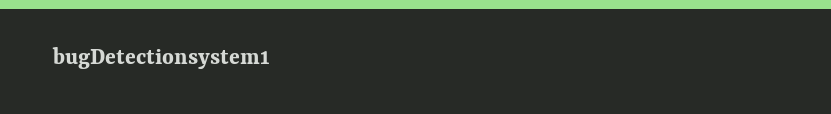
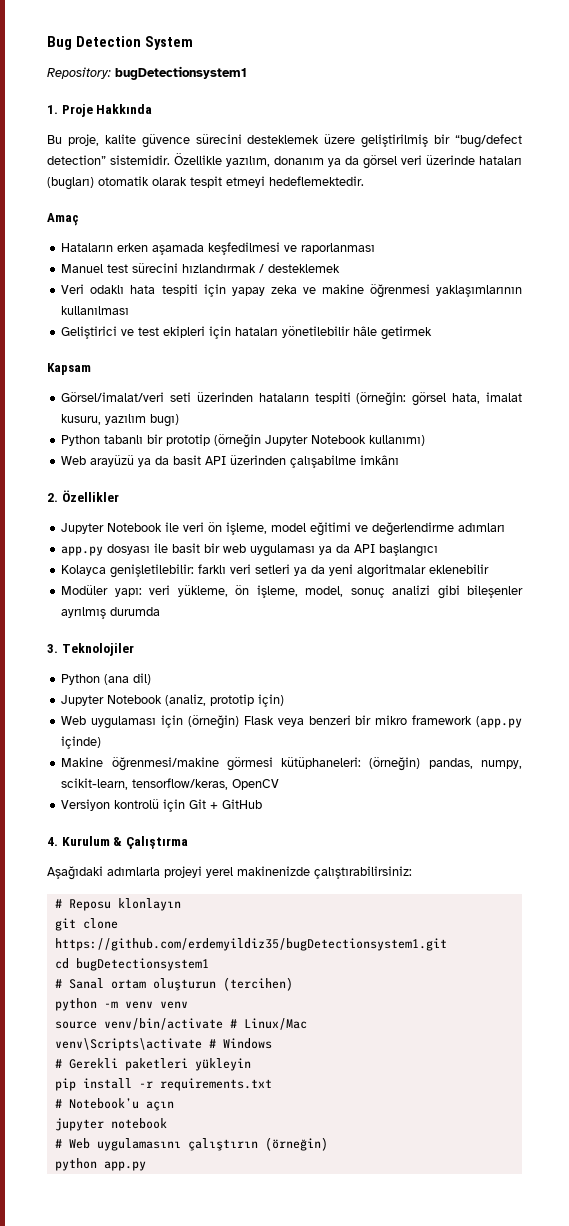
- bugDetectionsystem1
+ Bug Detection System
+ Repository: bugDetectionsystem1
+ 1. Proje Hakkında
+ Bu proje, kalite güvence sürecini desteklemek üzere geliştirilmiş bir “bug/defect detection” sistemidir. Özellikle yazılım, donanım ya da görsel veri üzerinde hataları (bugları) otomatik olarak tespit etmeyi hedeflemektedir.
+ Amaç
+ Hataların erken aşamada keşfedilmesi ve raporlanması
+ Manuel test sürecini hızlandırmak / desteklemek
+ Veri odaklı hata tespiti için yapay zeka ve makine öğrenmesi yaklaşımlarının kullanılması
+ Geliştirici ve test ekipleri için hataları yönetilebilir hâle getirmek
+ Kapsam
+ Görsel/imalat/veri seti üzerinden hataların tespiti (örneğin: görsel hata, imalat kusuru, yazılım bugı)
+ Python tabanlı bir prototip (örneğin Jupyter Notebook kullanımı)
+ Web arayüzü ya da basit API üzerinden çalışabilme imkânı
+ 2. Özellikler
+ Jupyter Notebook ile veri ön işleme, model eğitimi ve değerlendirme adımları
+ app.py dosyası ile basit bir web uygulaması ya da API başlangıcı
+ Kolayca genişletilebilir: farklı veri setleri ya da yeni algoritmalar eklenebilir
+ Modüler yapı: veri yükleme, ön işleme, model, sonuç analizi gibi bileşenler ayrılmış durumda
+ 3. Teknolojiler
+ Python (ana dil)
+ Jupyter Notebook (analiz, prototip için)
+ Web uygulaması için (örneğin) Flask veya benzeri bir mikro framework (app.py içinde)
+ Makine öğrenmesi/makine görmesi kütüphaneleri: (örneğin) pandas, numpy, scikit-learn, tensorflow/keras, OpenCV
+ Versiyon kontrolü için Git + GitHub
+ 4. Kurulum & Çalıştırma
+ Aşağıdaki adımlarla projeyi yerel makinenizde çalıştırabilirsiniz:
+ # Reposu klonlayın
+ git clone https://github.com/erdemyildiz35/bugDetectionsystem1.git
+ cd bugDetectionsystem1
+ # Sanal ortam oluşturun (tercihen)
+ python -m venv venv
+ source venv/bin/activate # Linux/Mac
+ venv\Scripts\activate # Windows
+ # Gerekli paketleri yükleyin
+ pip install -r requirements.txt
+ # Notebook’u açın
+ jupyter notebook
+ # Web uygulamasını çalıştırın (örneğin)
+ python app.py

